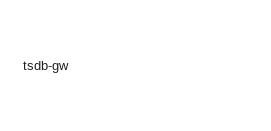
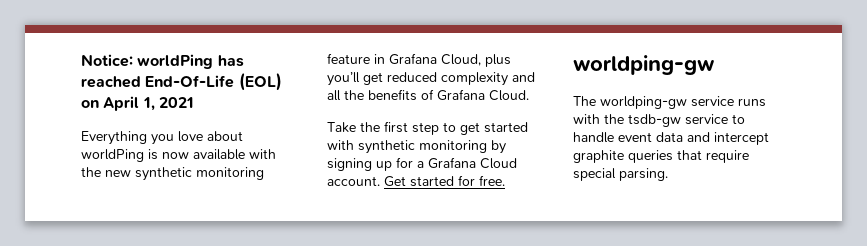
- tsdb-gw
+ Notice: worldPing has reached End-Of-Life (EOL) on April 1, 2021
+ Everything you love about worldPing is now available with the new synthetic monitoring feature in Grafana Cloud, plus you’ll get reduced complexity and all the benefits of Grafana Cloud.
+ Take the first step to get started with synthetic monitoring by signing up for a Grafana Cloud account. Get started for free.
+ worldping-gw
+ The worldping-gw service runs with the tsdb-gw service to handle event data and intercept graphite queries that require special parsing.

